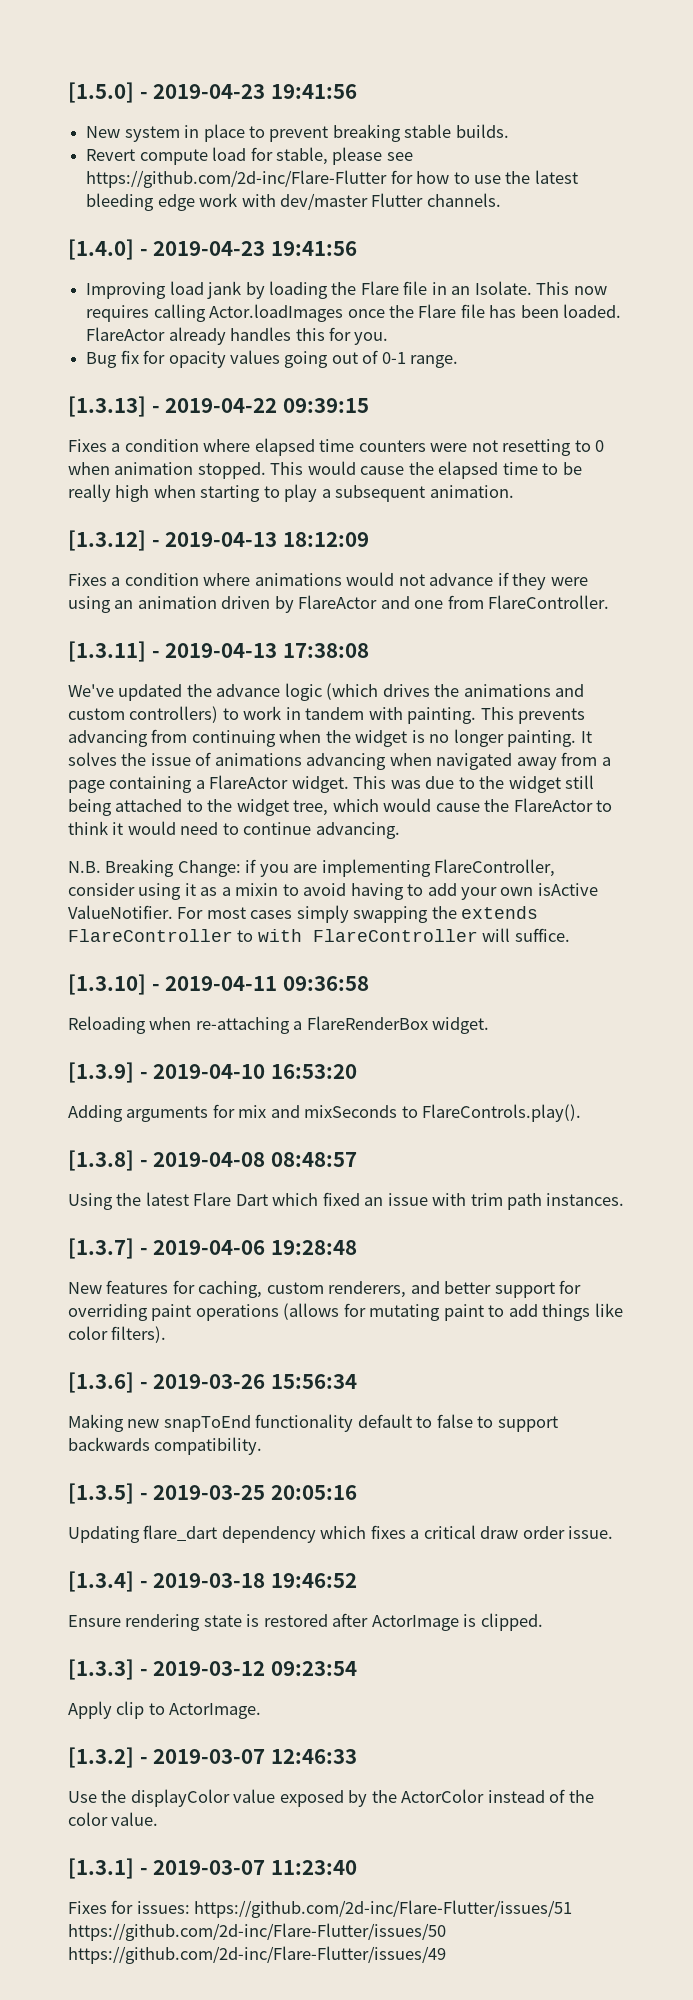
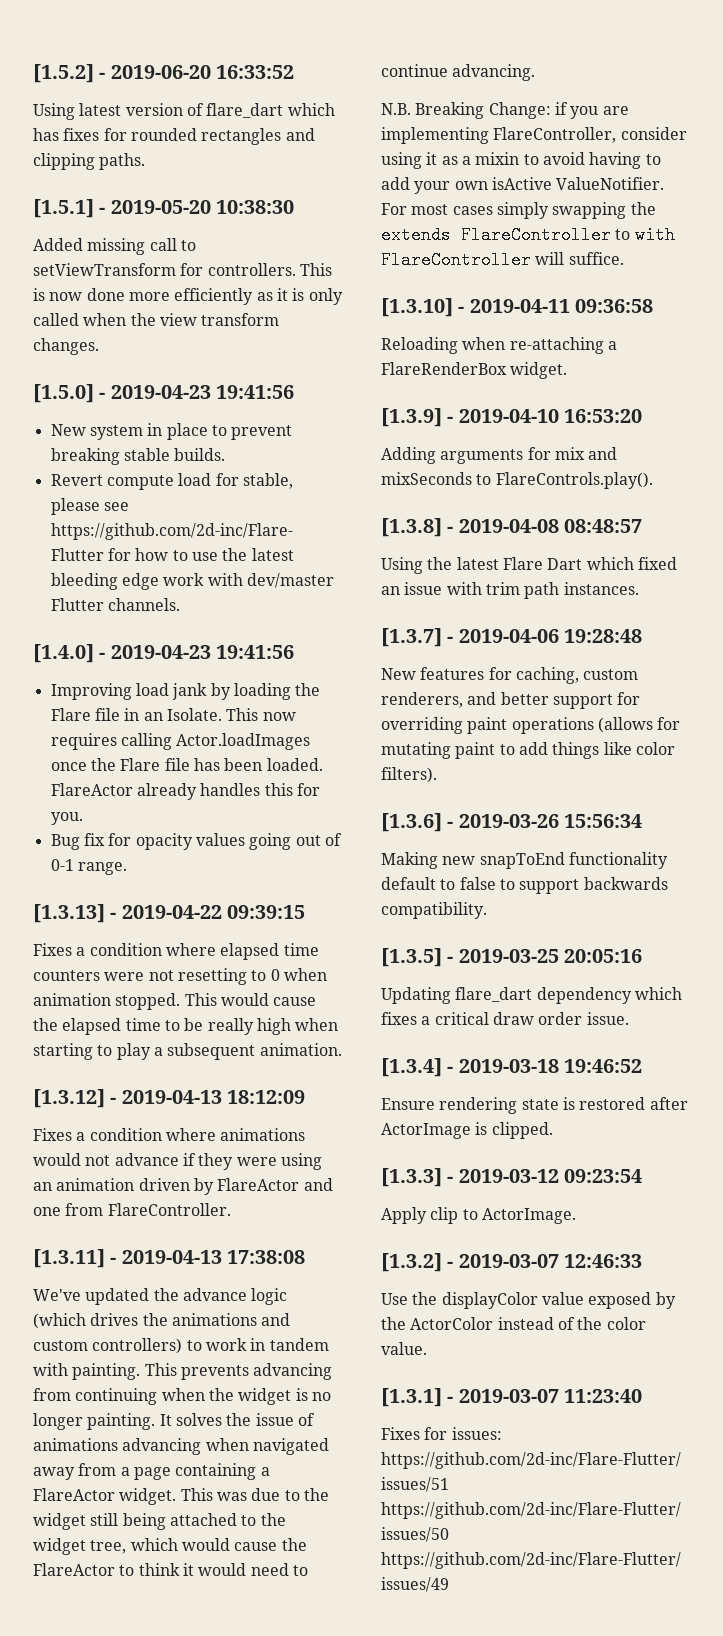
+ [1.5.2] - 2019-06-20 16:33:52
+ Using latest version of flare_dart which has fixes for rounded rectangles and clipping paths.
+ [1.5.1] - 2019-05-20 10:38:30
+ Added missing call to setViewTransform for controllers. This is now done more efficiently as it is only called when the view transform changes.

